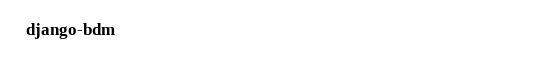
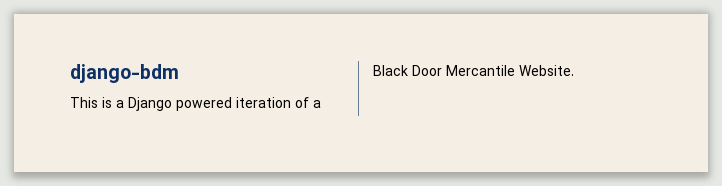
+ This is a Django powered iteration of a Black Door Mercantile Website.

